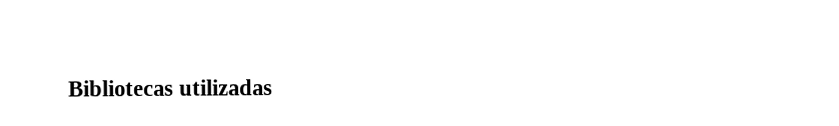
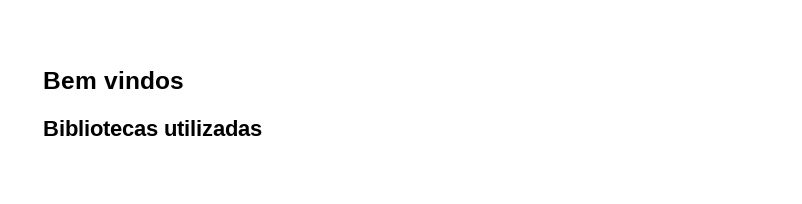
+ Bem vindos

